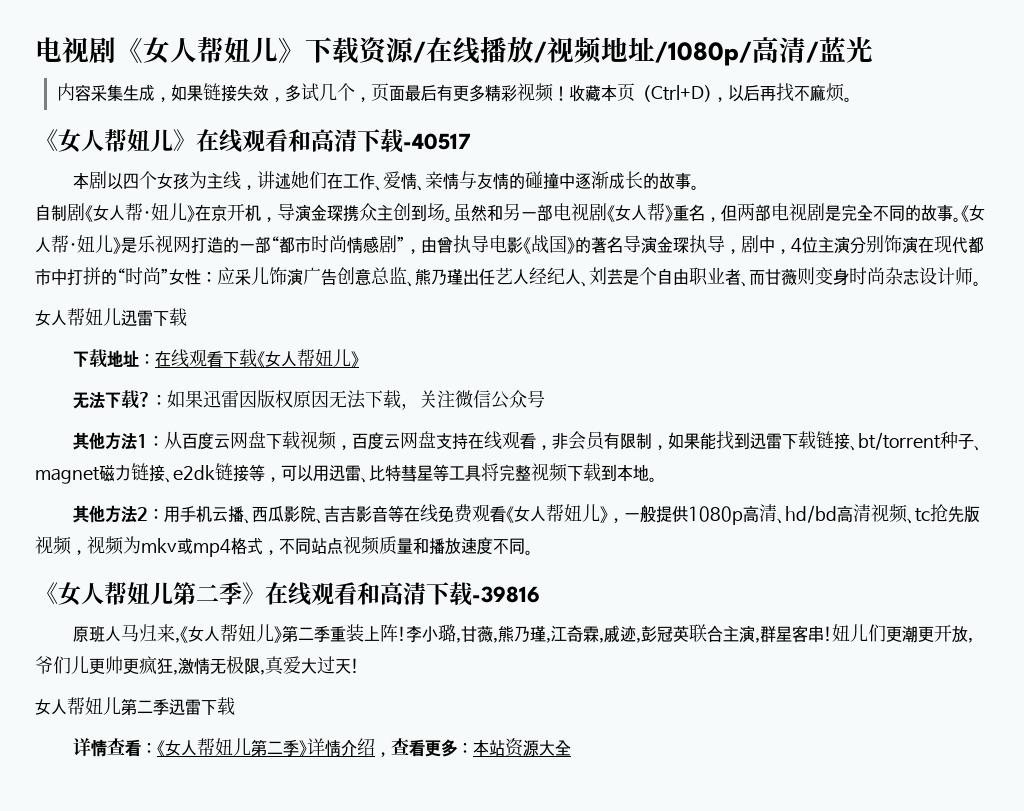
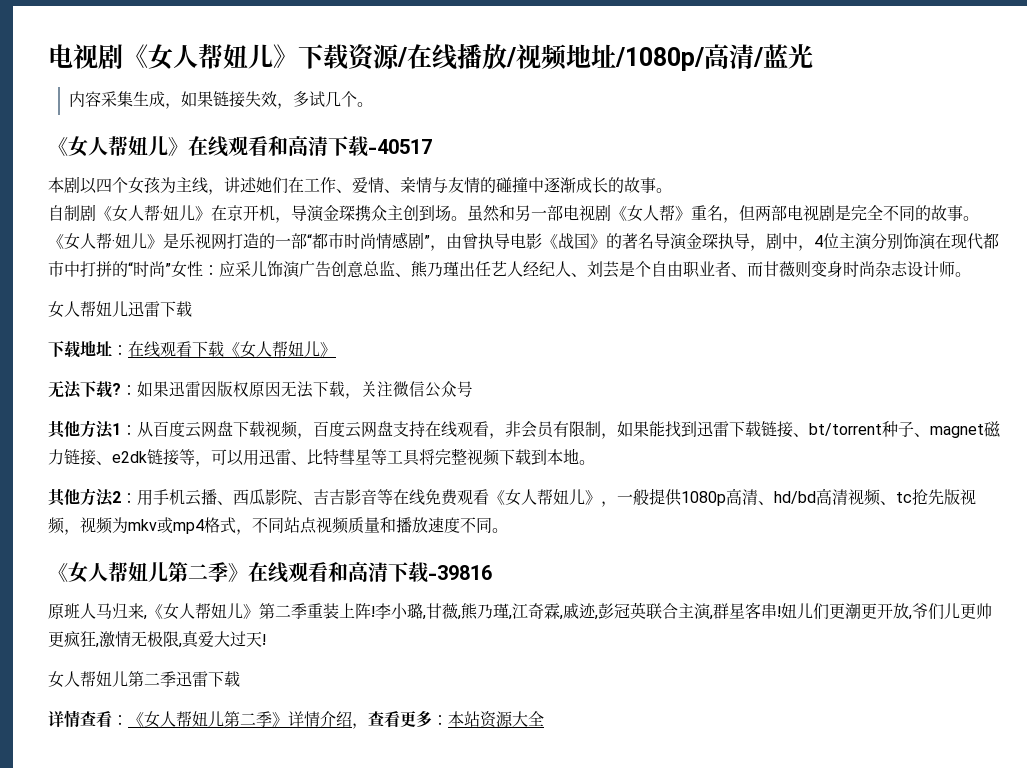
- 内容采集生成，如果链接失效，多试几个，页面最后有更多精彩视频！收藏本页（Ctrl+D)，以后再找不麻烦。
+ 内容采集生成，如果链接失效，多试几个。

